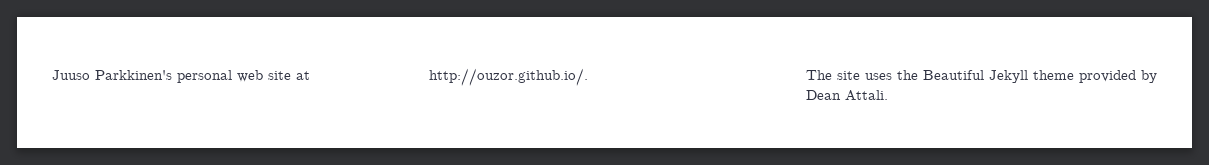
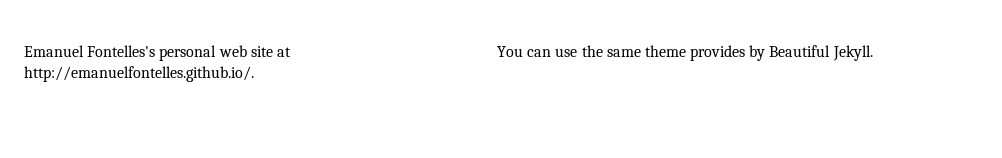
- Juuso Parkkinen's personal web site at http://ouzor.github.io/.
- The site uses the Beautiful Jekyll theme provided by Dean Attali.
+ Emanuel Fontelles's personal web site at http://emanuelfontelles.github.io/.
+ You can use the same theme provides by Beautiful Jekyll.

